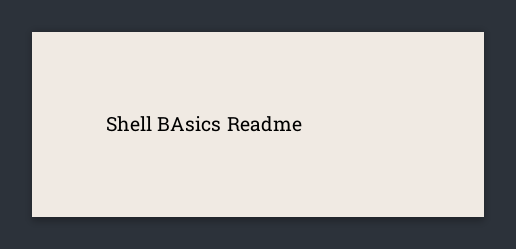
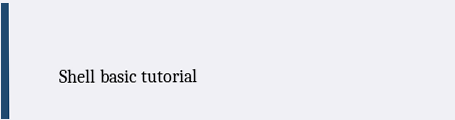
- Shell BAsics Readme
+ Shell basic tutorial

